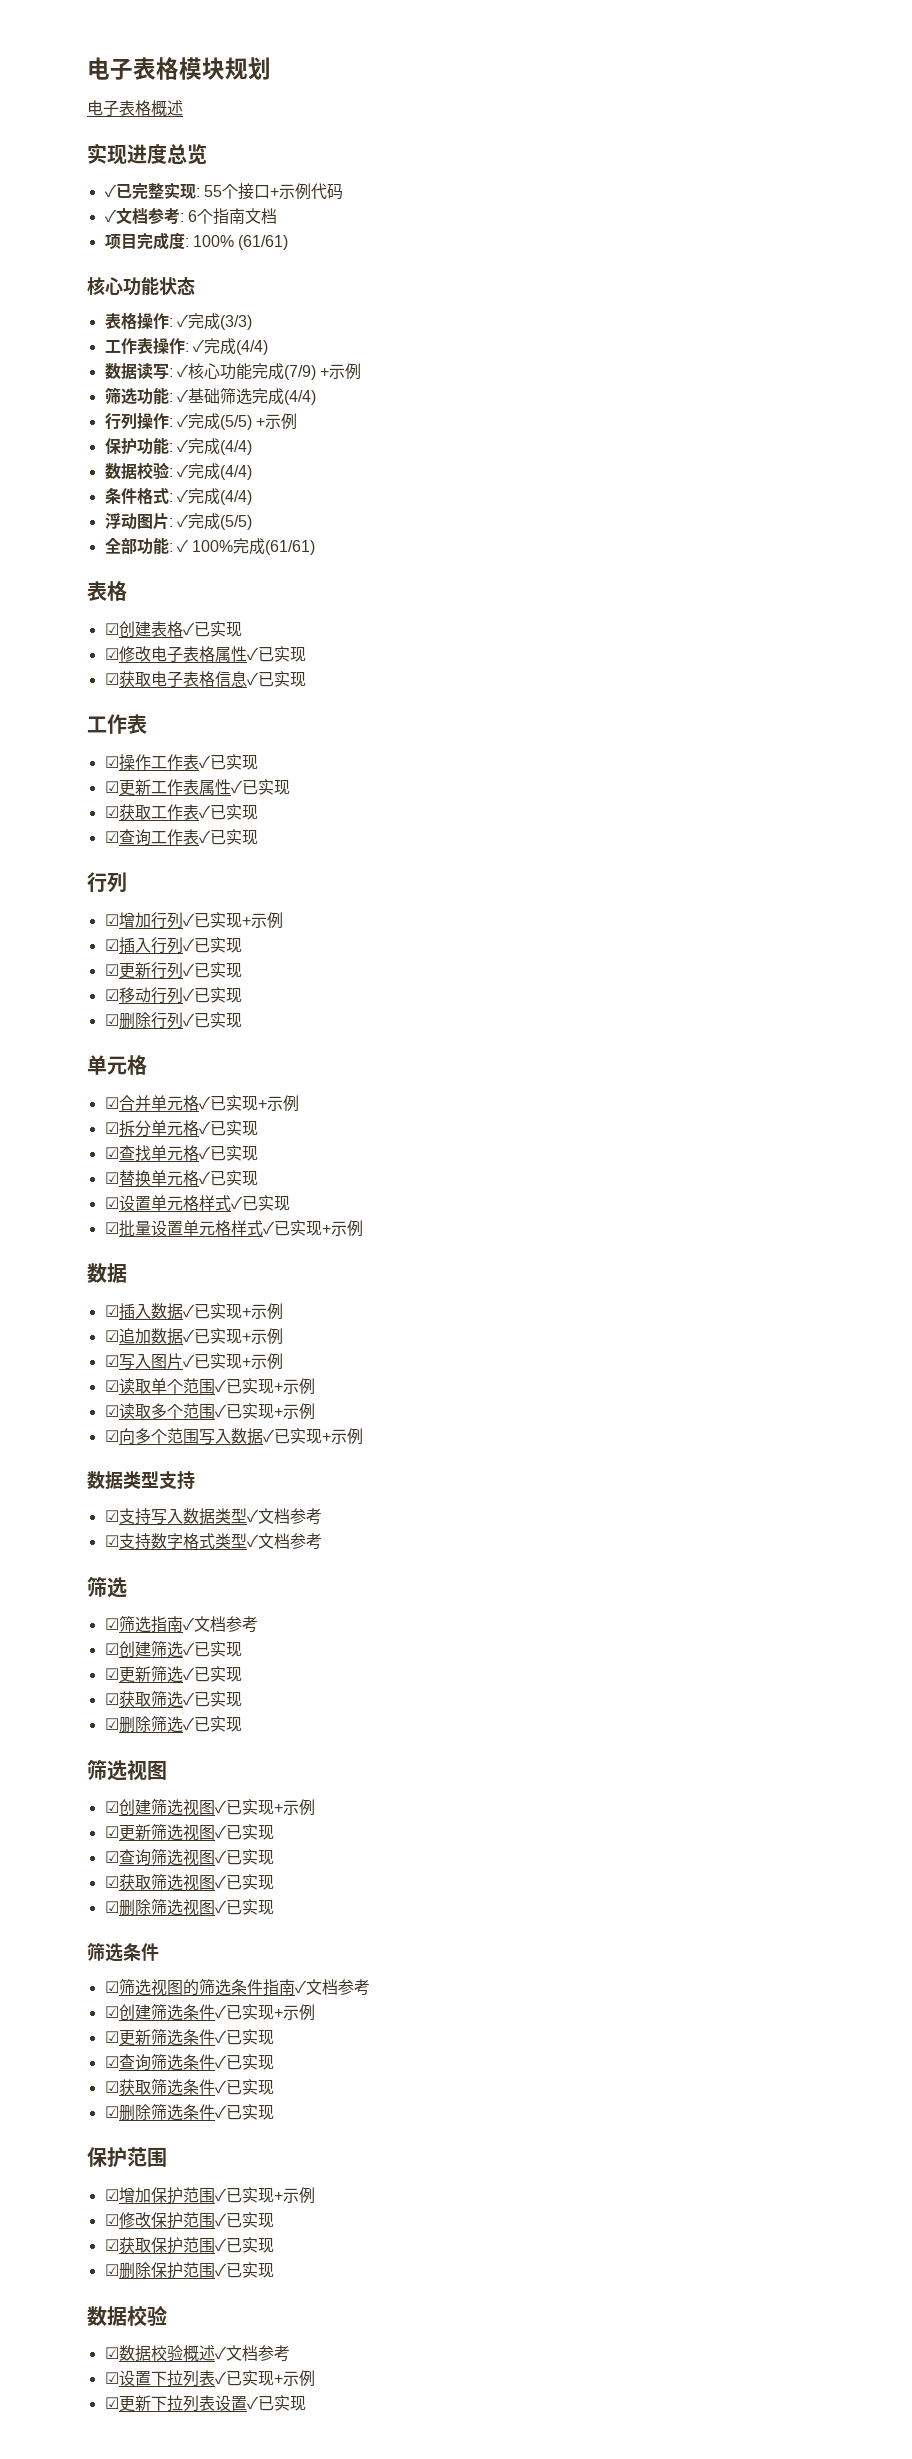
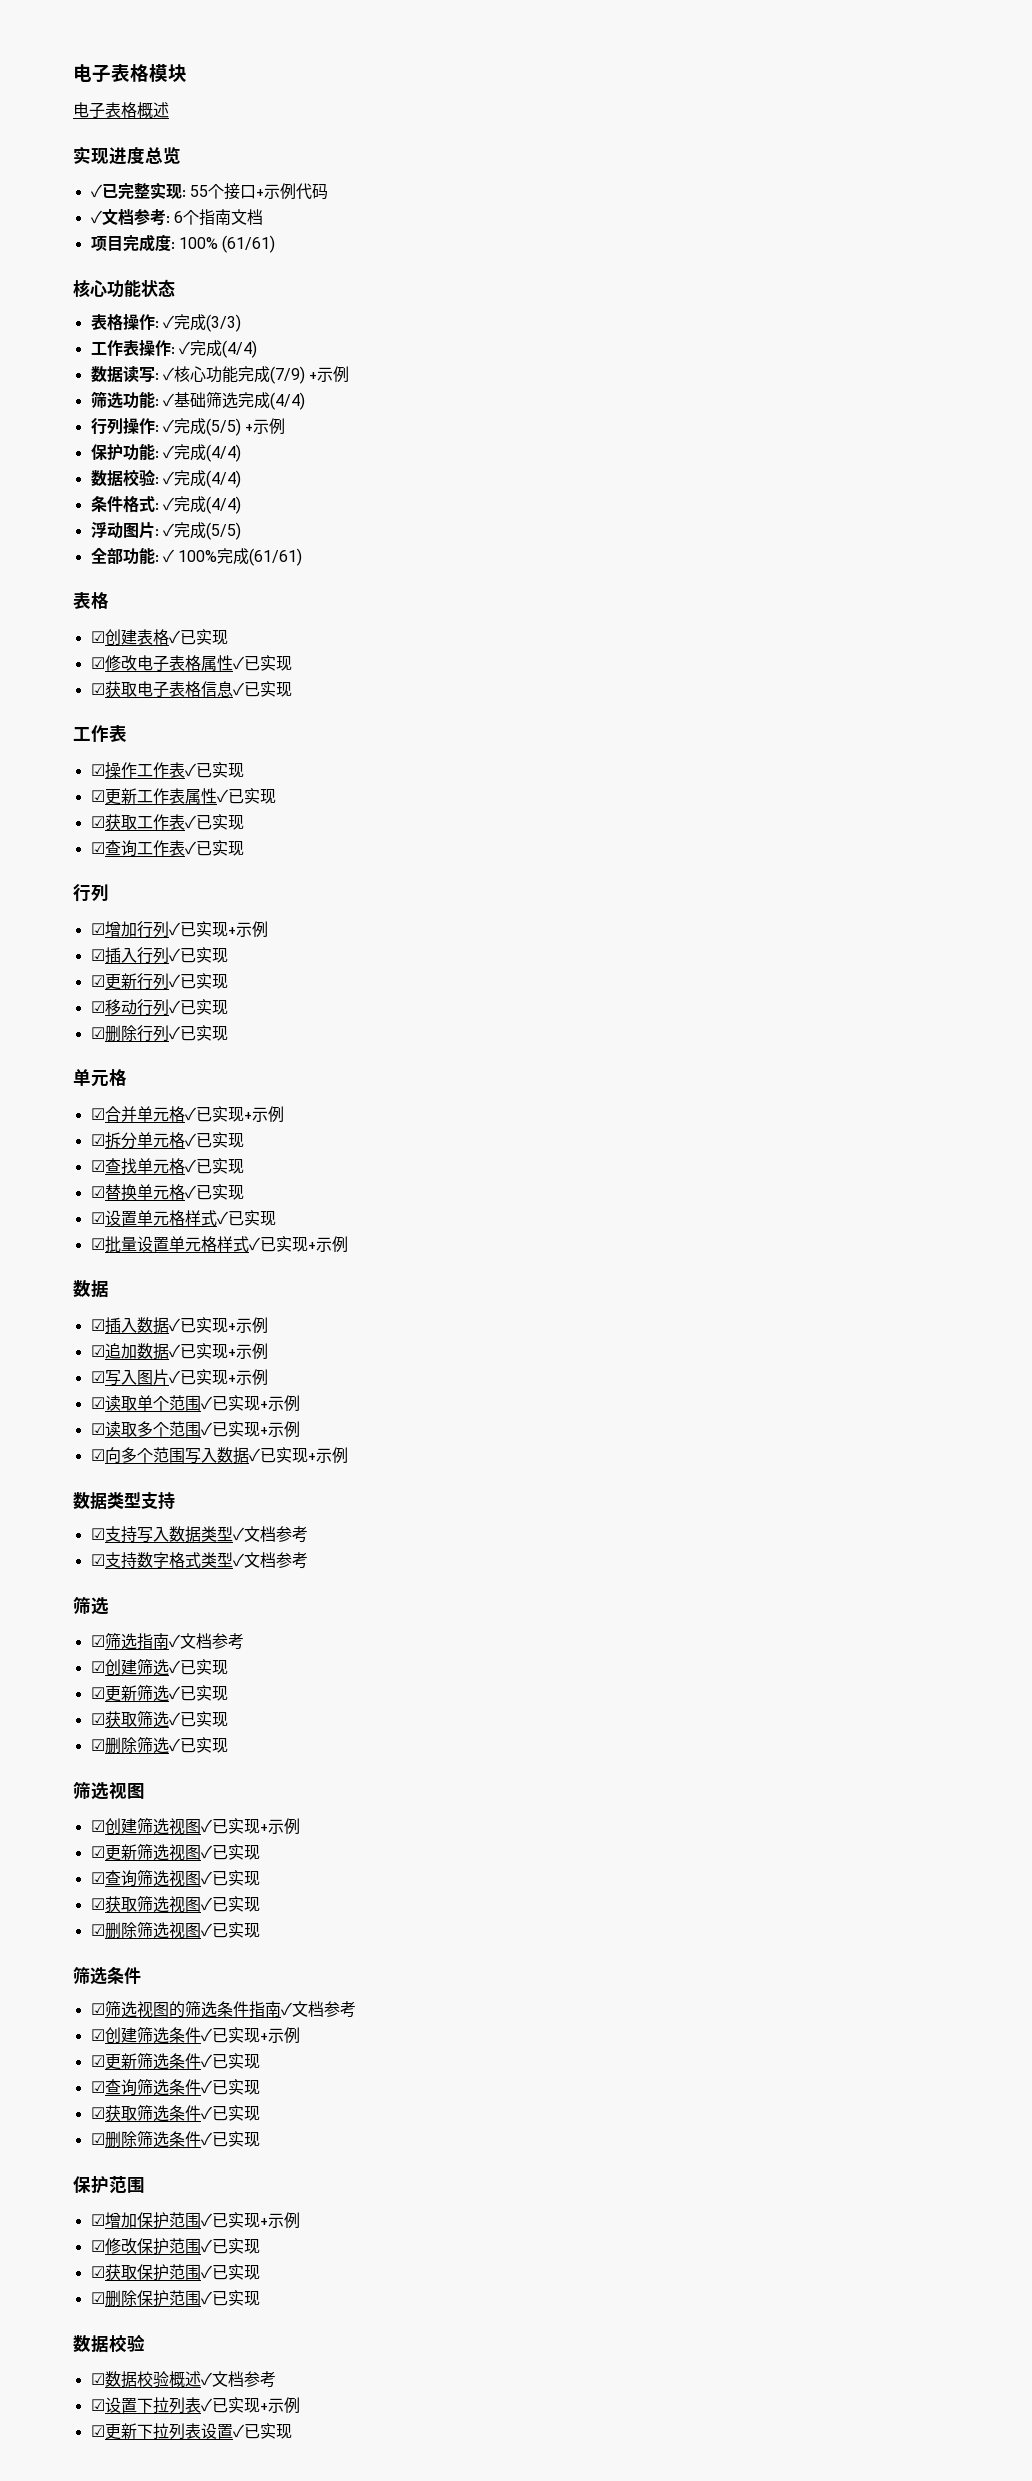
- 电子表格模块规划
+ 电子表格模块

